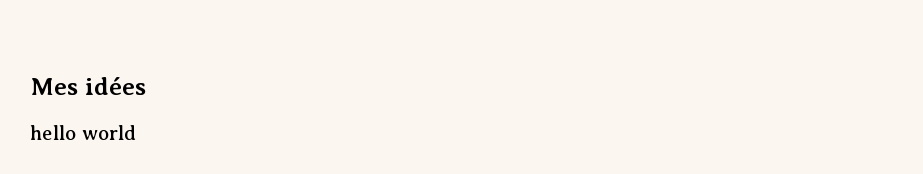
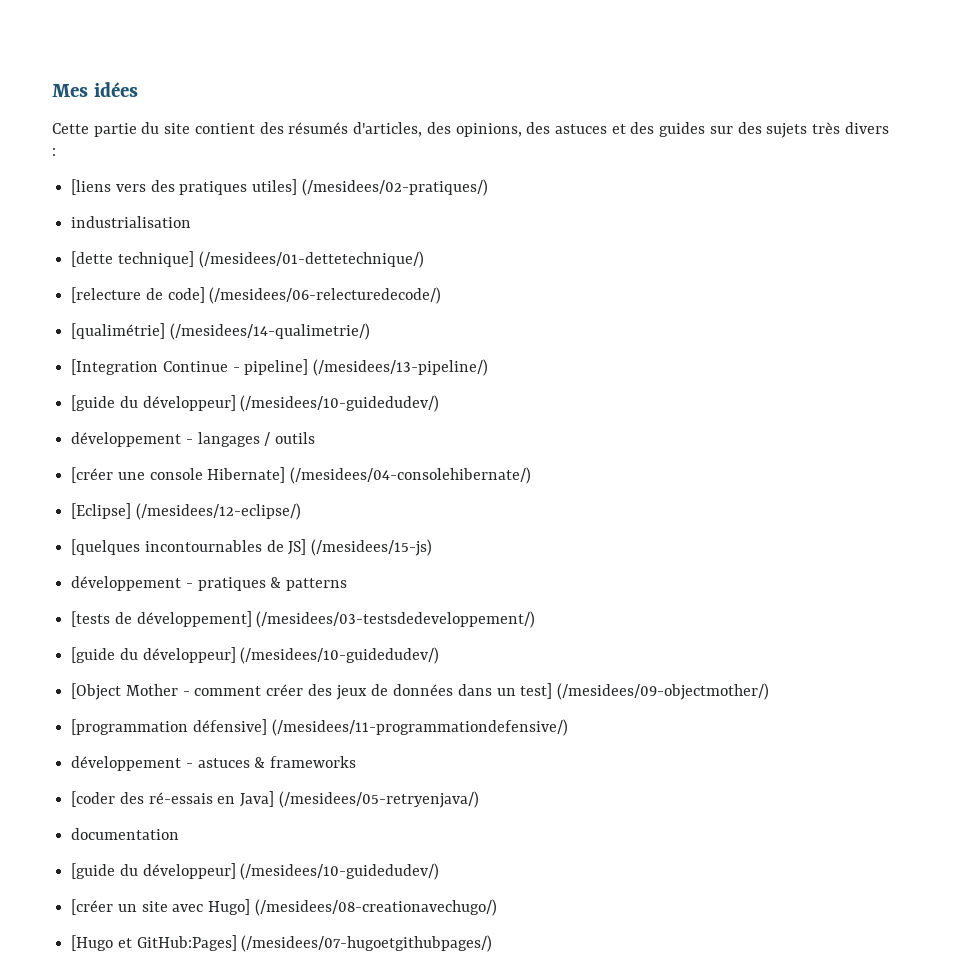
- hello world
+ Cette partie du site contient des résumés d'articles, des opinions, des astuces et des guides sur des sujets très divers :
+ [liens vers des pratiques utiles] (/mesidees/02-pratiques/)
+ industrialisation
+ [dette technique] (/mesidees/01-dettetechnique/)
+ [relecture de code] (/mesidees/06-relecturedecode/)
+ [qualimétrie] (/mesidees/14-qualimetrie/)
+ [Integration Continue - pipeline] (/mesidees/13-pipeline/)
+ [guide du développeur] (/mesidees/10-guidedudev/)
+ développement - langages / outils
+ [créer une console Hibernate] (/mesidees/04-consolehibernate/)
+ [Eclipse] (/mesidees/12-eclipse/)
+ [quelques incontournables de JS] (/mesidees/15-js)
+ développement - pratiques & patterns
+ [tests de développement] (/mesidees/03-testsdedeveloppement/)
+ [guide du développeur] (/mesidees/10-guidedudev/)
+ [Object Mother - comment créer des jeux de données dans un test] (/mesidees/09-objectmother/)
+ [programmation défensive] (/mesidees/11-programmationdefensive/)
+ développement - astuces & frameworks
+ [coder des ré-essais en Java] (/mesidees/05-retryenjava/)
+ documentation
+ [guide du développeur] (/mesidees/10-guidedudev/)
+ [créer un site avec Hugo] (/mesidees/08-creationavechugo/)
+ [Hugo et GitHub:Pages] (/mesidees/07-hugoetgithubpages/)

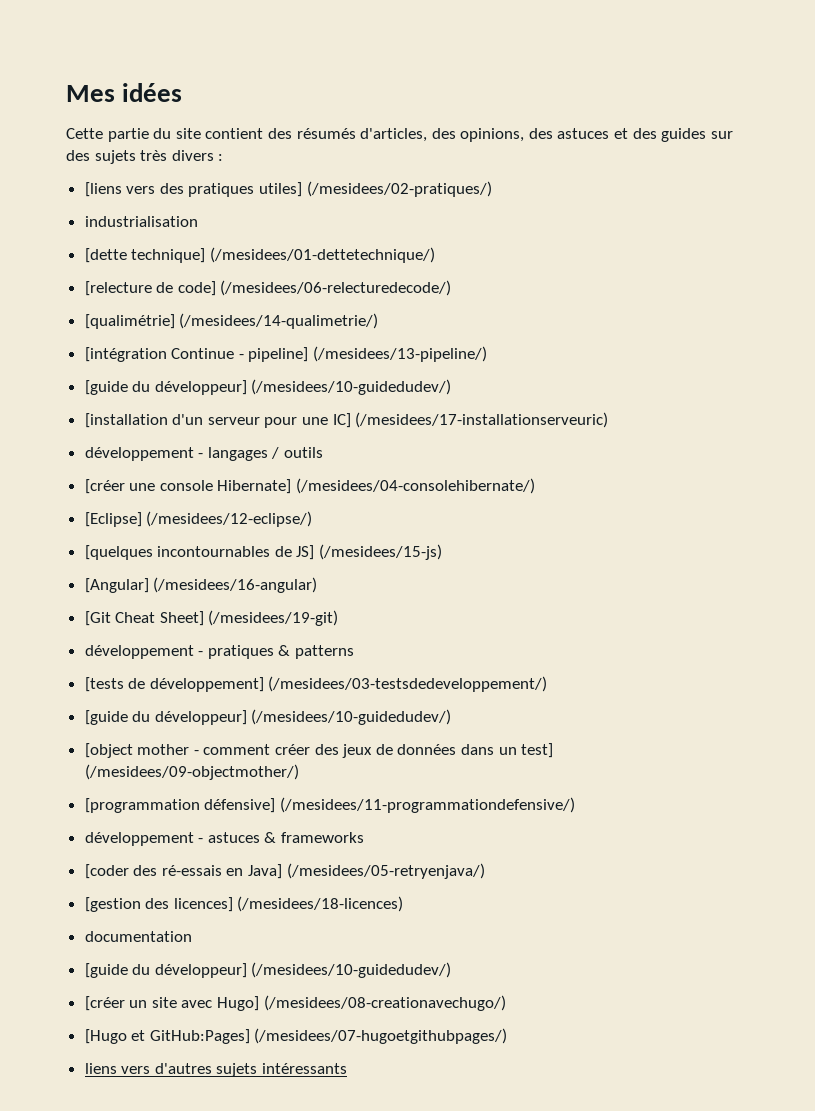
- [Integration Continue - pipeline] (/mesidees/13-pipeline/)
+ [intégration Continue - pipeline] (/mesidees/13-pipeline/)
+ [installation d'un serveur pour une IC] (/mesidees/17-installationserveuric)
+ [Angular] (/mesidees/16-angular)
+ [Git Cheat Sheet] (/mesidees/19-git)
- [Object Mother - comment créer des jeux de données dans un test] (/mesidees/09-objectmother/)
+ [object mother - comment créer des jeux de données dans un test] (/mesidees/09-objectmother/)
+ [gestion des licences] (/mesidees/18-licences)
+ liens vers d'autres sujets intéressants

